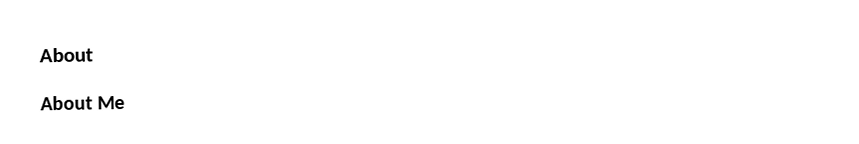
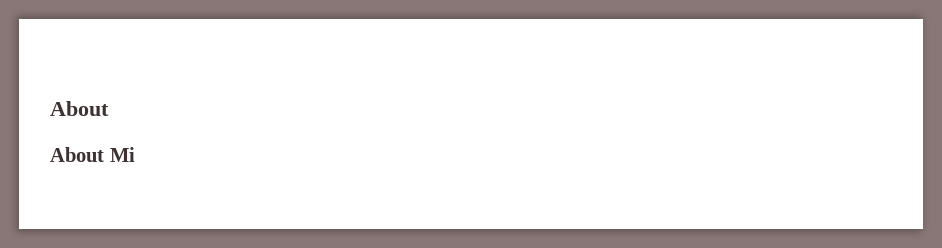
- About Me
+ About Mi

